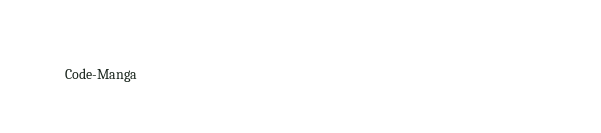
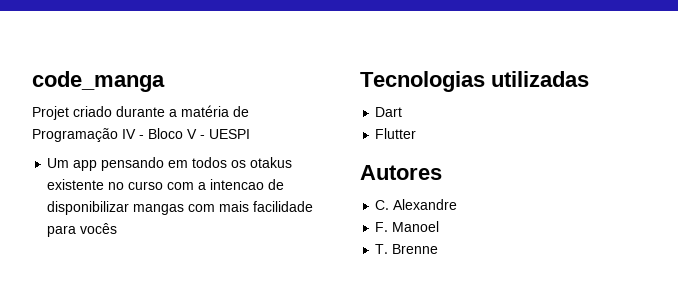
- Code-Manga
+ code_manga
+ Projet criado durante a matéria de Programação IV - Bloco V - UESPI
+ Um app pensando em todos os otakus existente no curso com a intencao de disponibilizar mangas com mais facilidade para vocês
+ Tecnologias utilizadas
+ Dart
+ Flutter
+ Autores
+ C. Alexandre
+ F. Manoel
+ T. Brenne

